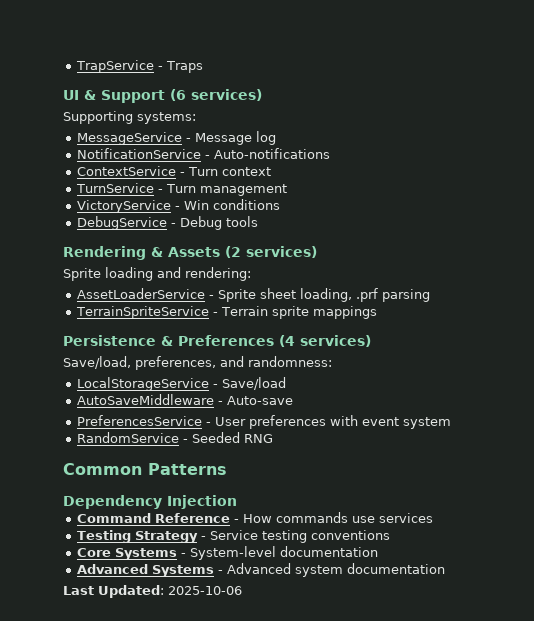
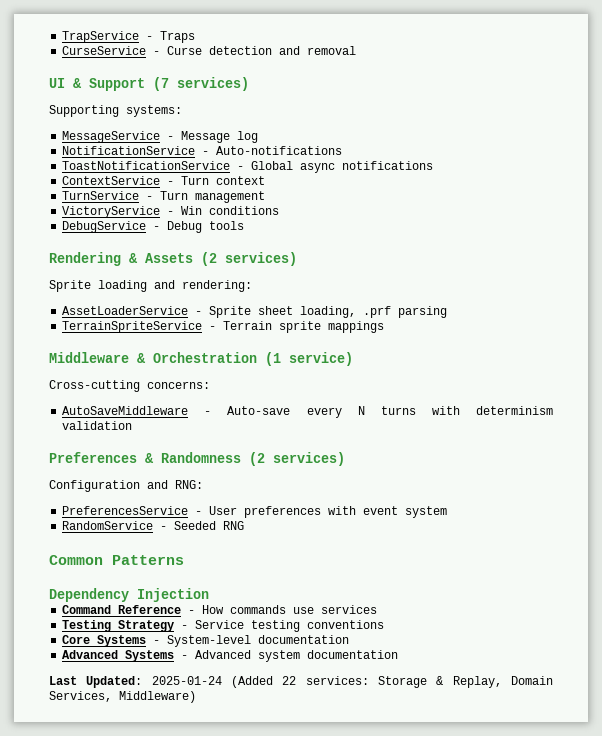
+ CurseService - Curse detection and removal
- UI & Support (6 services)
+ UI & Support (7 services)
+ ToastNotificationService - Global async notifications
- Persistence & Preferences (4 services)
- Save/load, preferences, and randomness:
- LocalStorageService - Save/load
- AutoSaveMiddleware - Auto-save
+ Middleware & Orchestration (1 service)
+ Cross-cutting concerns:
+ AutoSaveMiddleware - Auto-save every N turns with determinism validation
+ Preferences & Randomness (2 services)
+ Configuration and RNG:
- Last Updated: 2025-10-06
+ Last Updated: 2025-01-24 (Added 22 services: Storage & Replay, Domain Services, Middleware)

